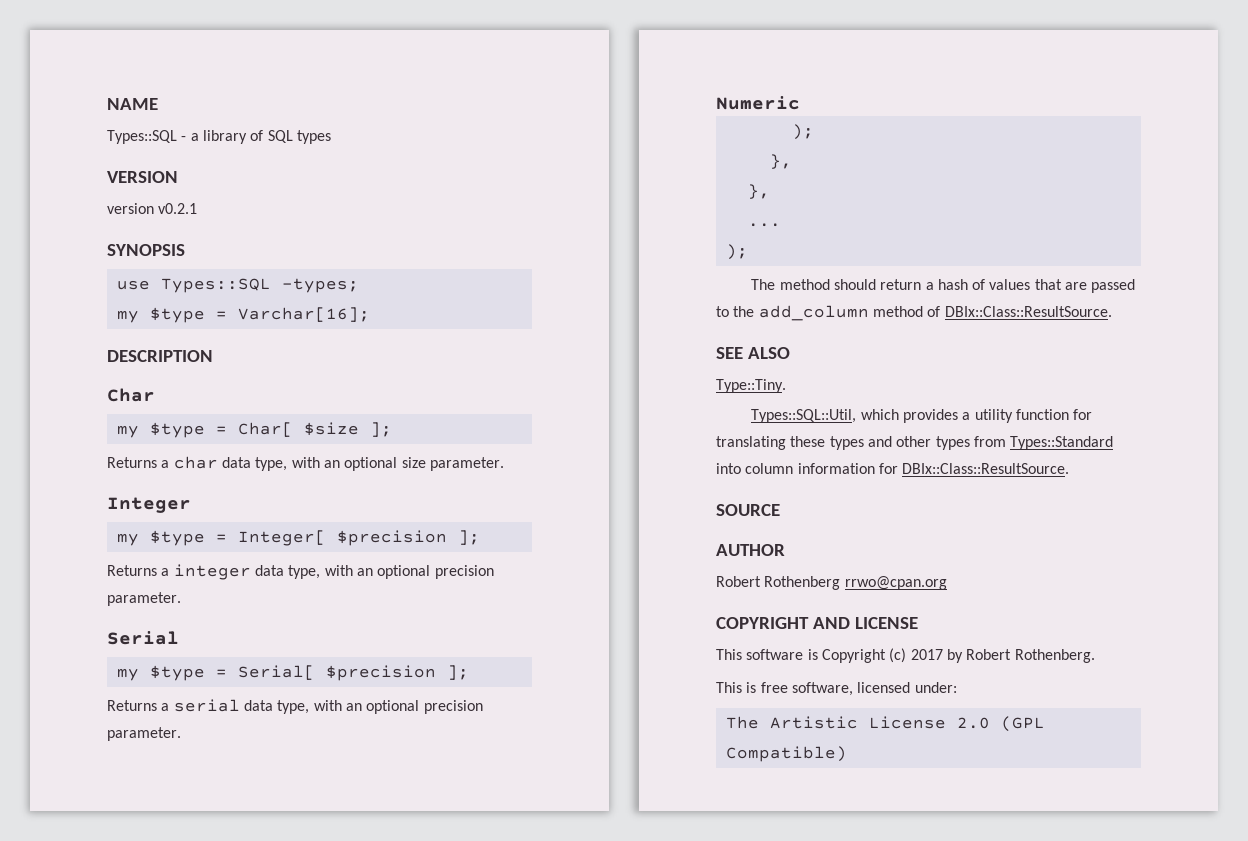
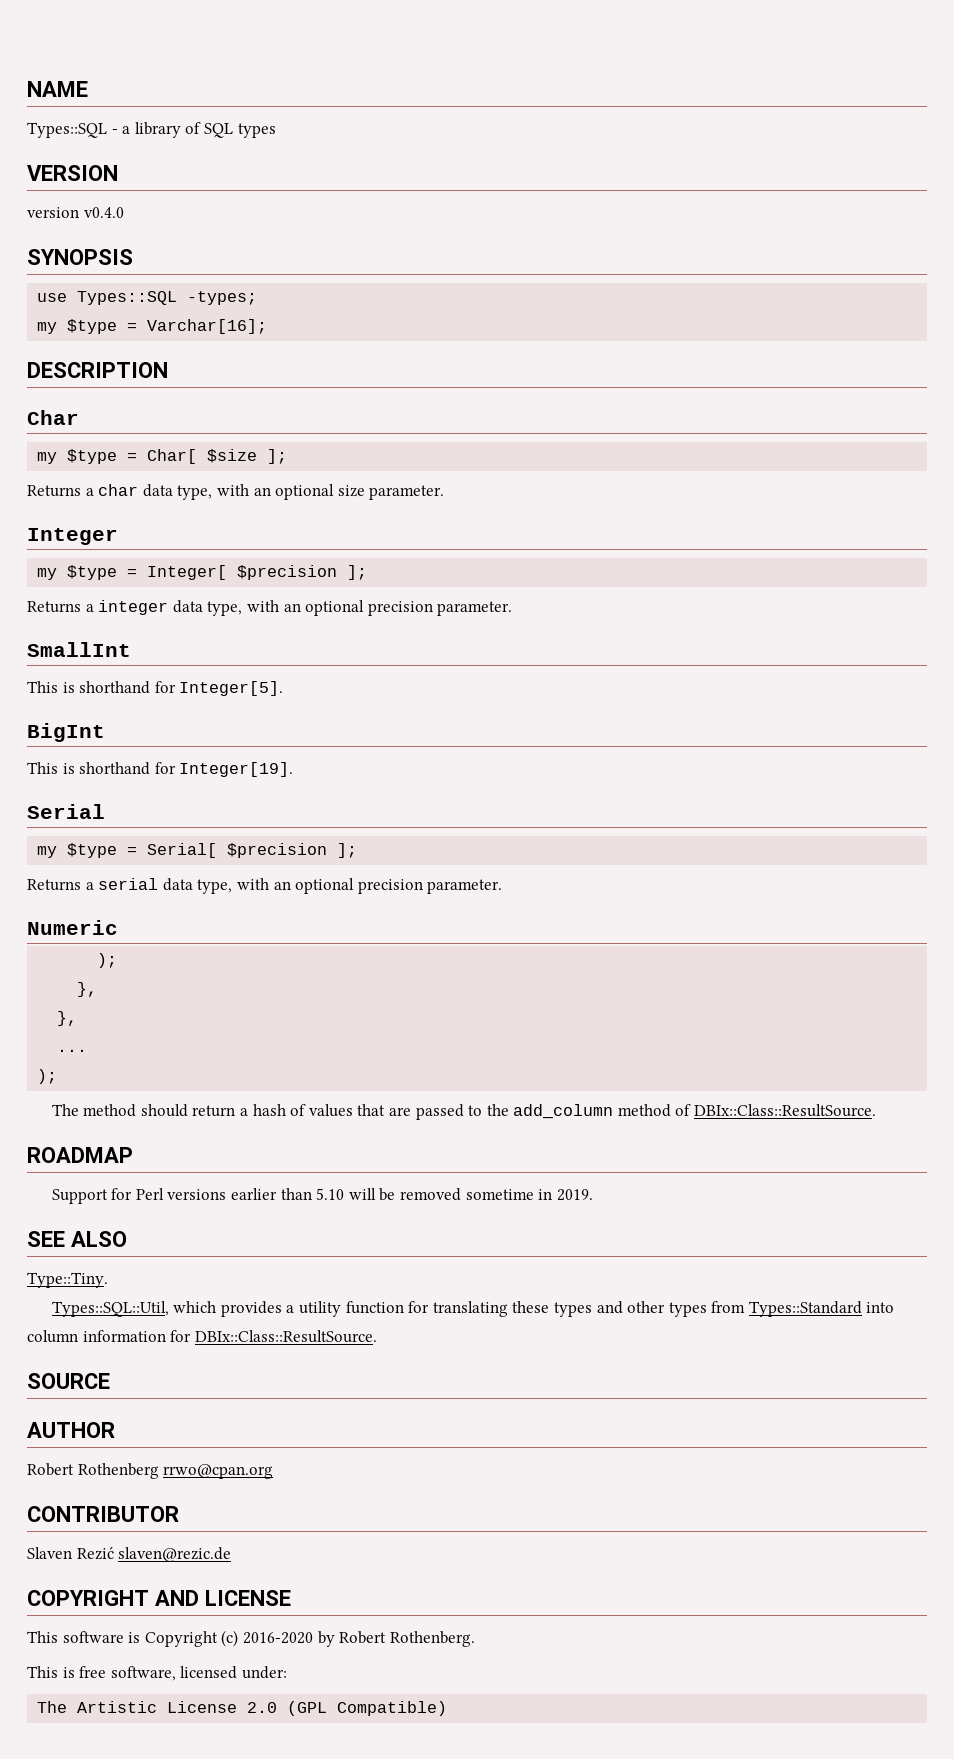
- version v0.2.1
+ version v0.4.0
+ SmallInt
+ This is shorthand for Integer[5].
+ BigInt
+ This is shorthand for Integer[19].
+ ROADMAP
+ Support for Perl versions earlier than 5.10 will be removed sometime in 2019.
+ CONTRIBUTOR
+ Slaven Rezić slaven@rezic.de
- This software is Copyright (c) 2017 by Robert Rothenberg.
+ This software is Copyright (c) 2016-2020 by Robert Rothenberg.

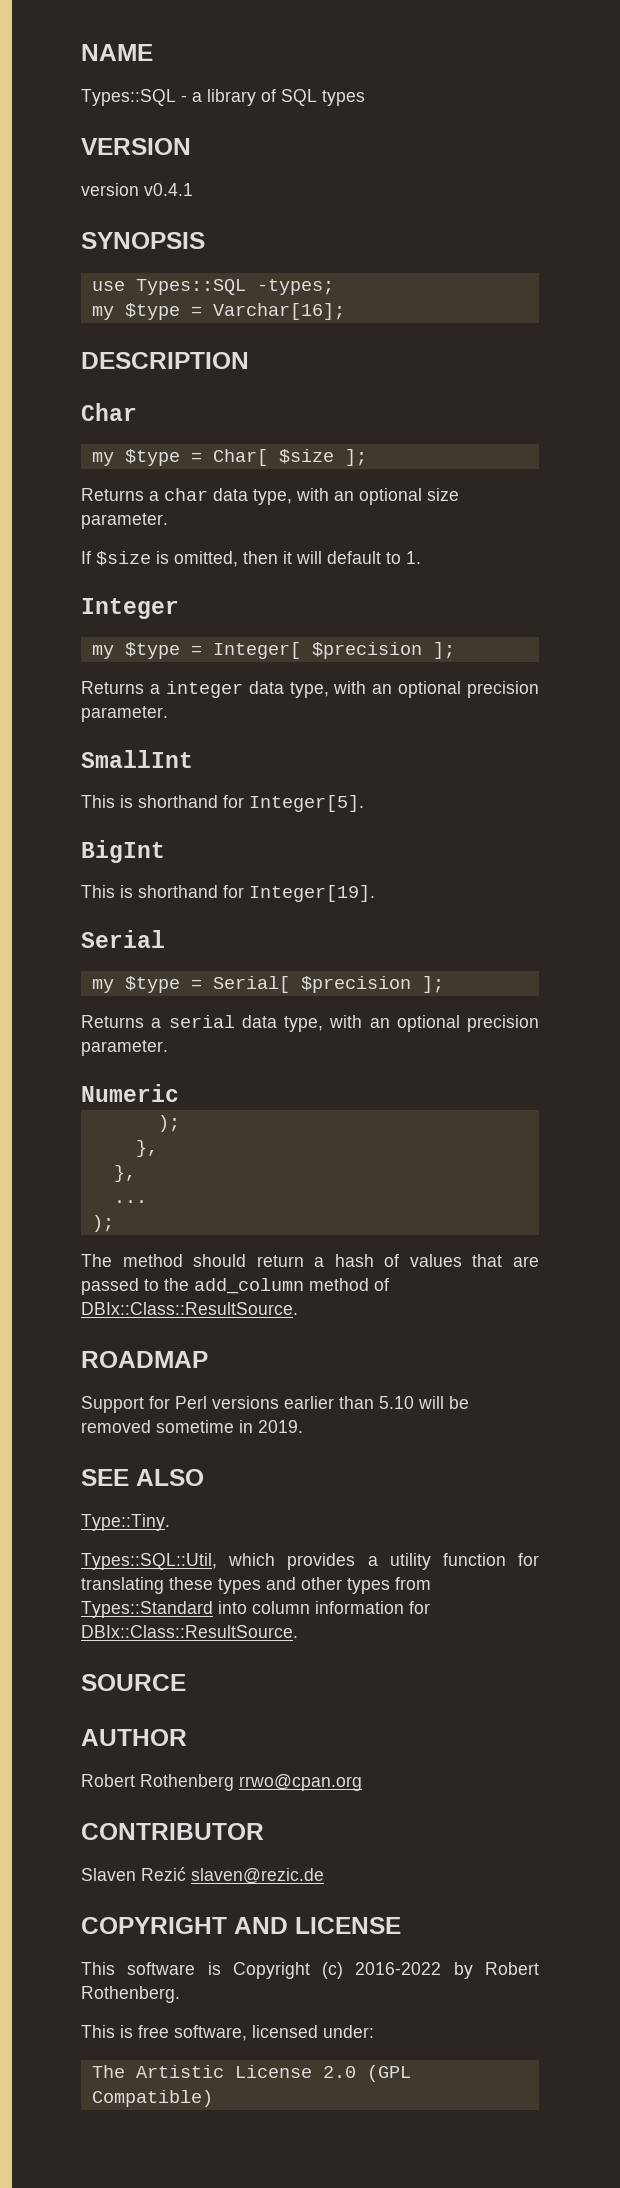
- version v0.4.0
+ version v0.4.1
+ If $size is omitted, then it will default to 1.
- This software is Copyright (c) 2016-2020 by Robert Rothenberg.
+ This software is Copyright (c) 2016-2022 by Robert Rothenberg.

